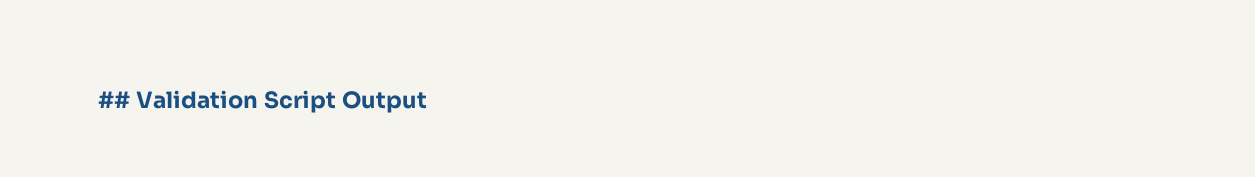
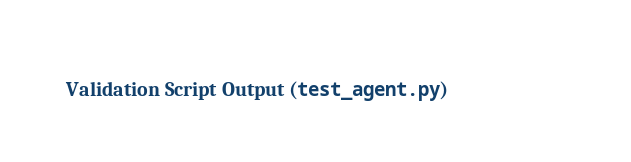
- ## Validation Script Output
+ Validation Script Output (test_agent.py)

